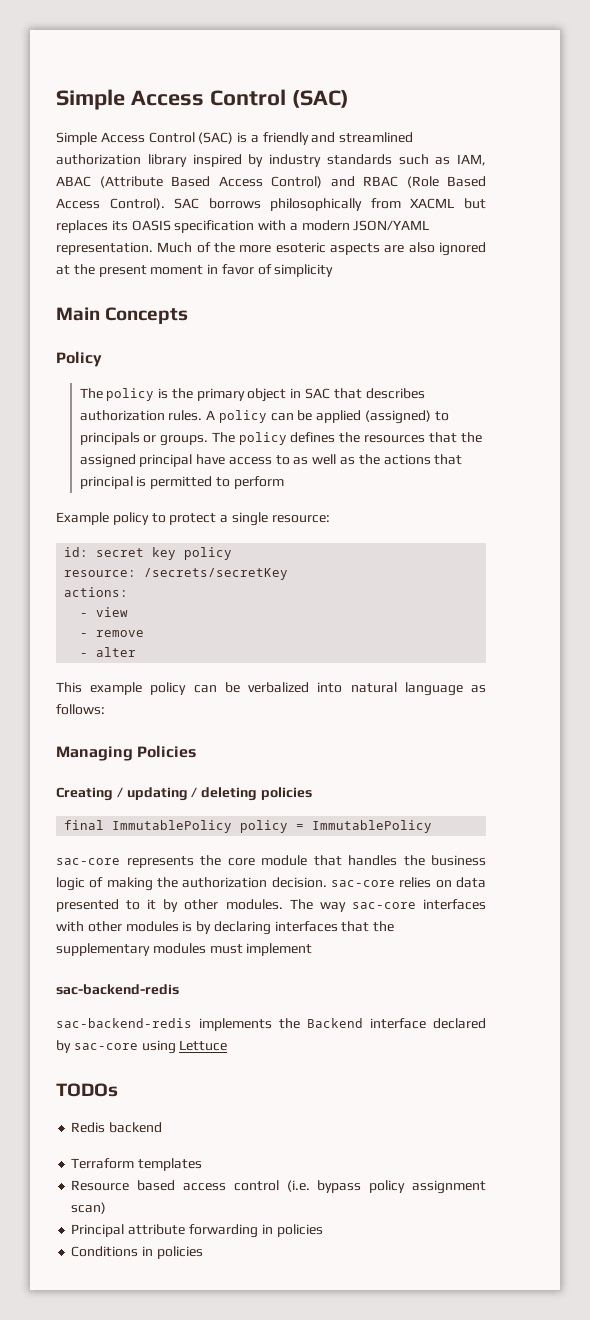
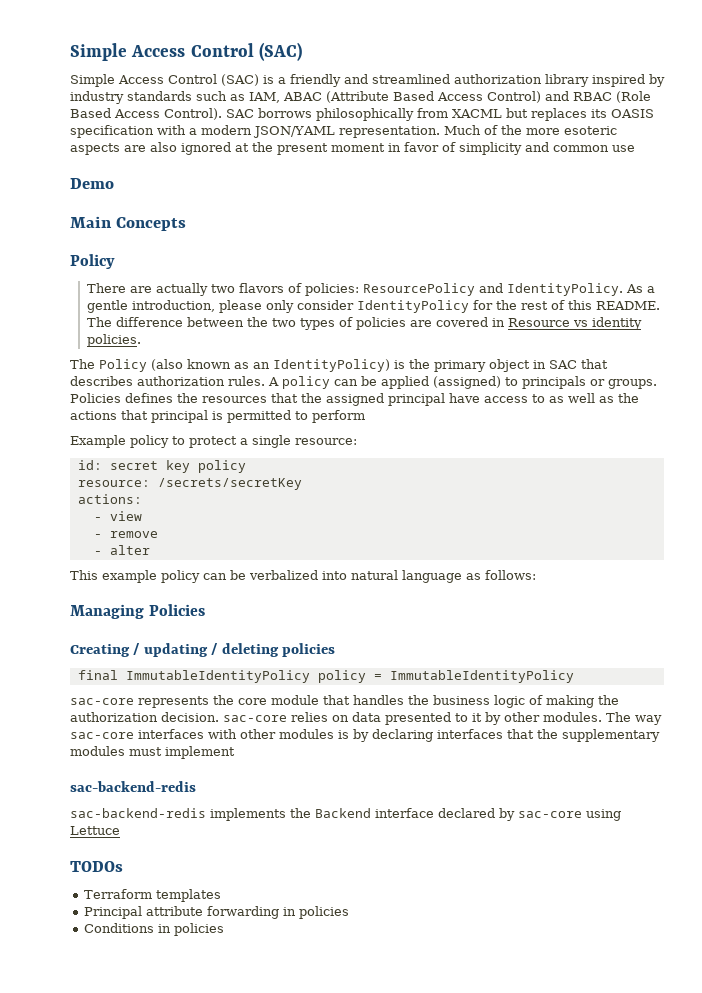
- Much of the more esoteric aspects are also ignored at the present moment in favor of simplicity
+ Much of the more esoteric aspects are also ignored at the present moment in favor of simplicity and common use
+ Demo
- The policy is the primary object in SAC that describes authorization rules.
+ There are actually two flavors of policies: ResourcePolicy and IdentityPolicy. As a gentle introduction, please only consider IdentityPolicy for the rest of this README. The difference between the two types of policies are covered in Resource vs identity policies.
+ The Policy (also known as an IdentityPolicy) is the primary object in SAC that describes authorization rules.
- The policy defines the resources that the assigned principal have access to as well as the actions that principal is permitted to perform
+ Policies defines the resources that the assigned principal have access to as well as the actions that principal is permitted to perform
- final ImmutablePolicy policy = ImmutablePolicy
+ final ImmutableIdentityPolicy policy = ImmutableIdentityPolicy
- Redis backend
- Resource based access control (i.e. bypass policy assignment scan)

